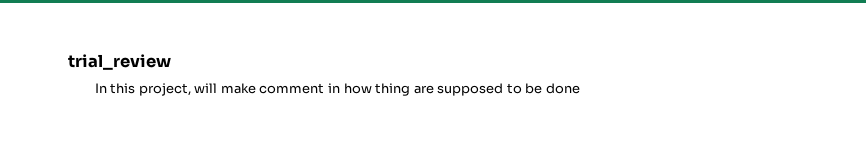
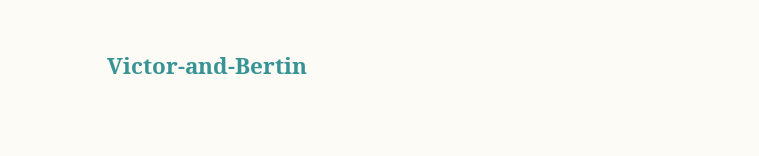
- trial_review
- In this project, will make comment in how thing are supposed to be done
+ Victor-and-Bertin

